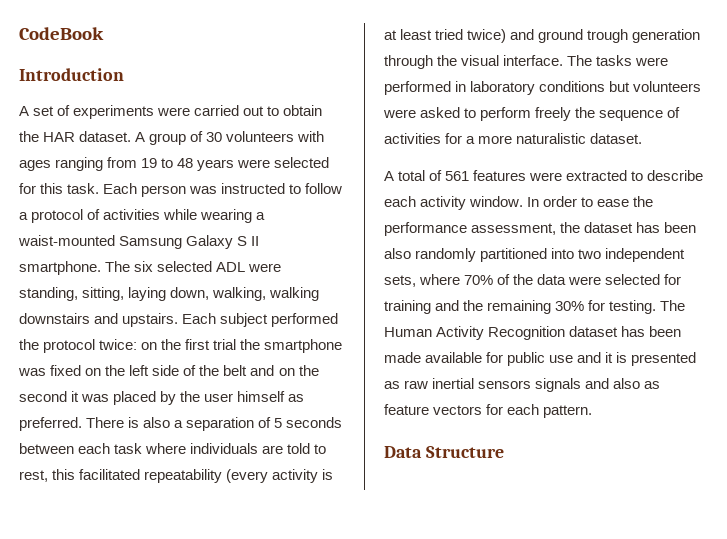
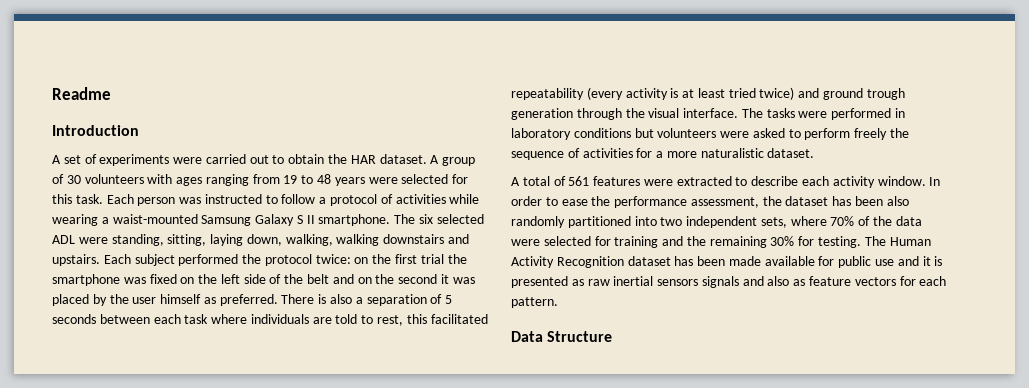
- CodeBook
+ Readme

